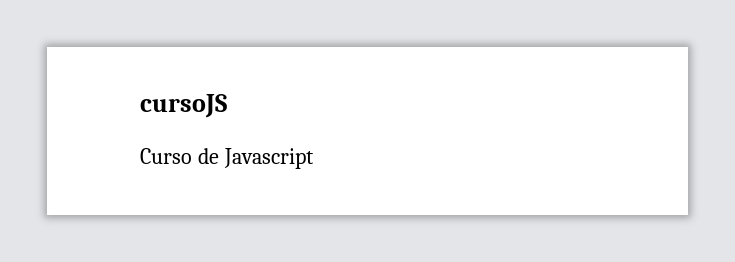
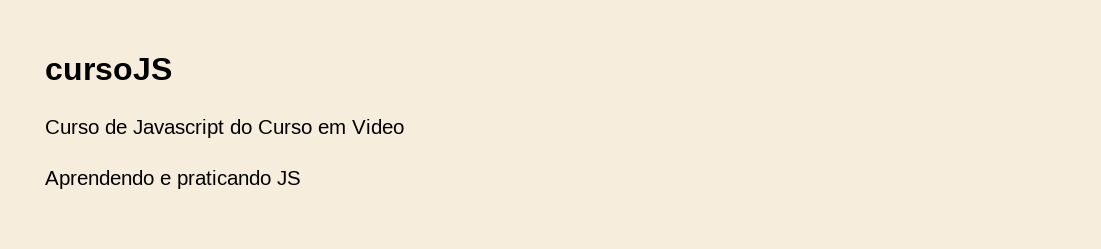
- Curso de Javascript
+ Curso de Javascript do Curso em Video
+ Aprendendo e praticando JS

